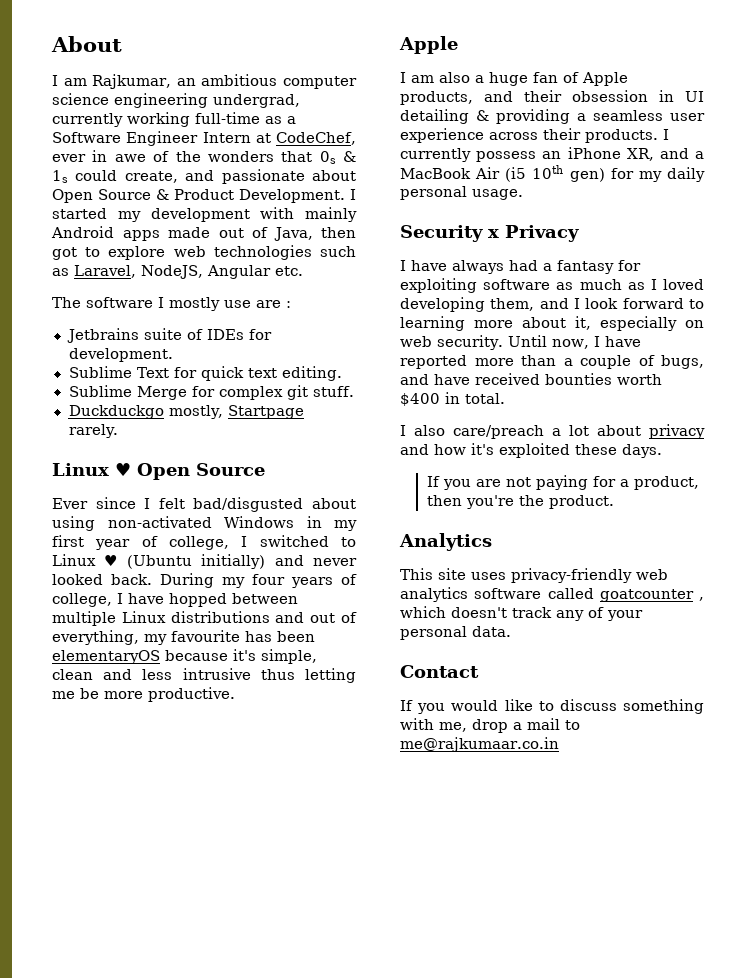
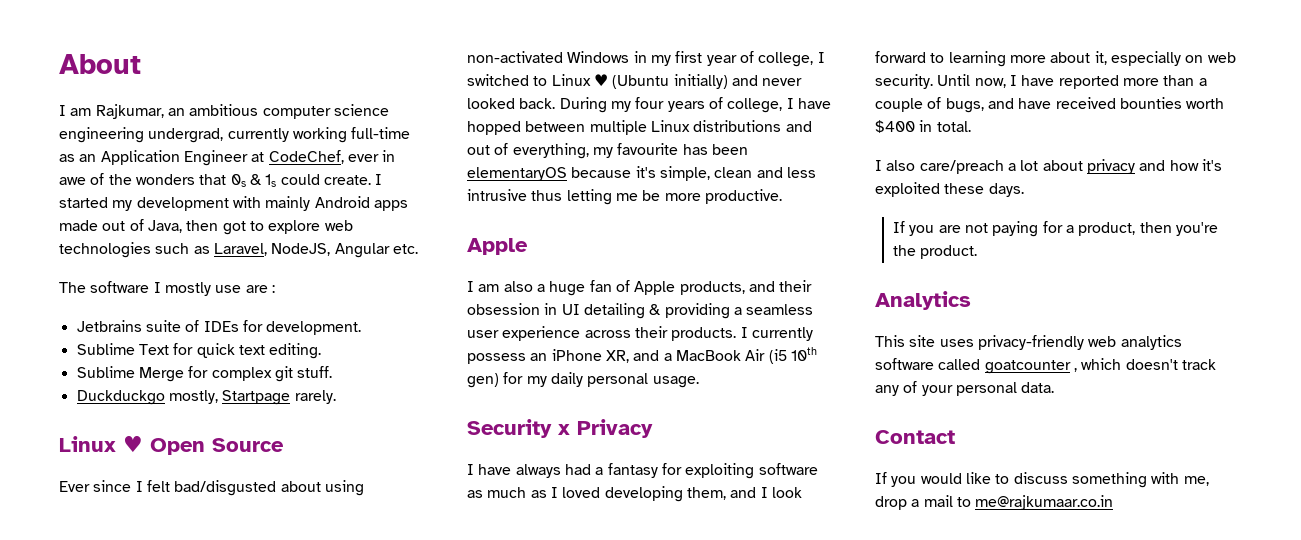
- I am Rajkumar, an ambitious computer science engineering undergrad, currently working full-time as a Software Engineer Intern at CodeChef, ever in awe of the wonders that 0s & 1s could create, and passionate about Open Source & Product Development.
+ I am Rajkumar, an ambitious computer science engineering undergrad, currently working full-time as an Application Engineer at CodeChef, ever in awe of the wonders that 0s & 1s could create.

